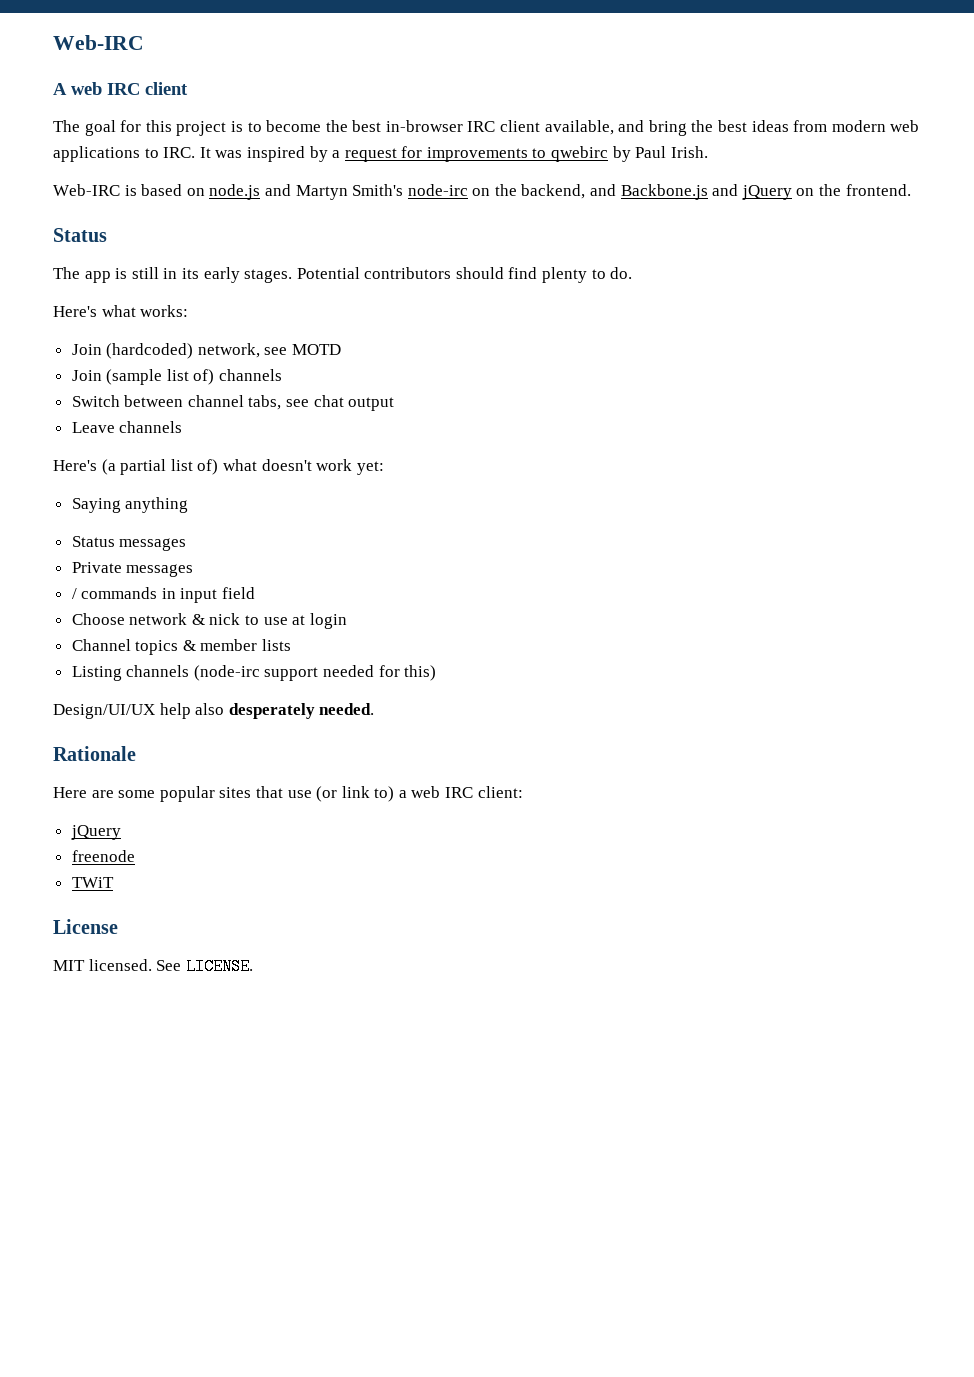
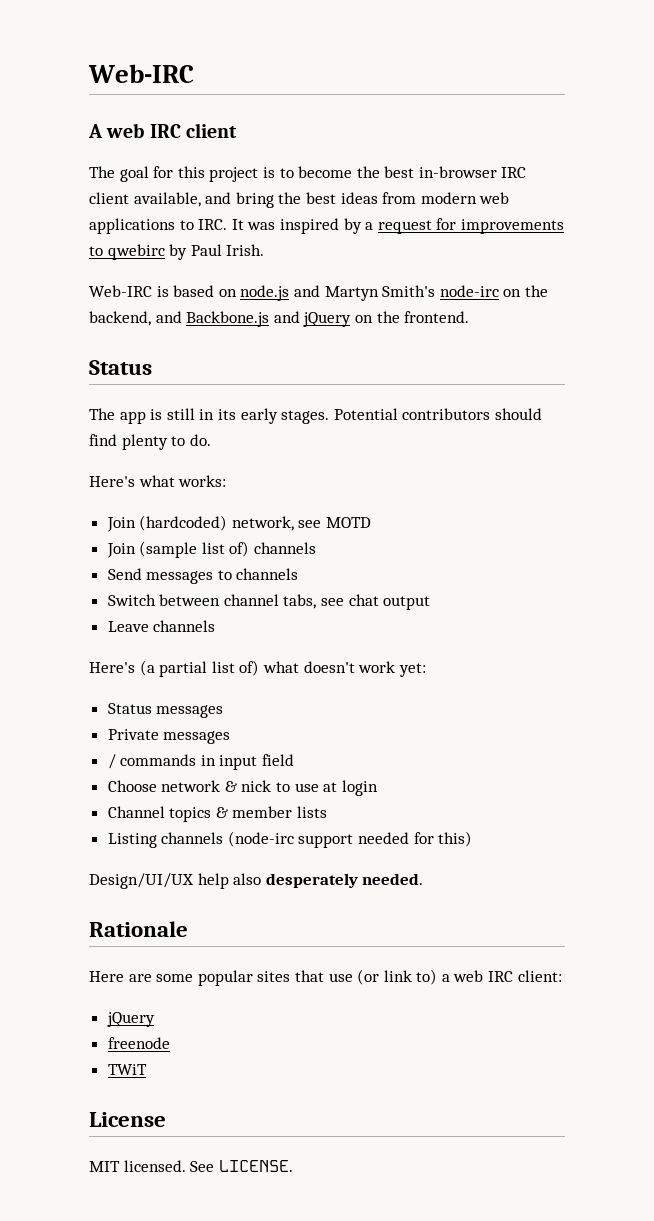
+ Send messages to channels
- Saying anything

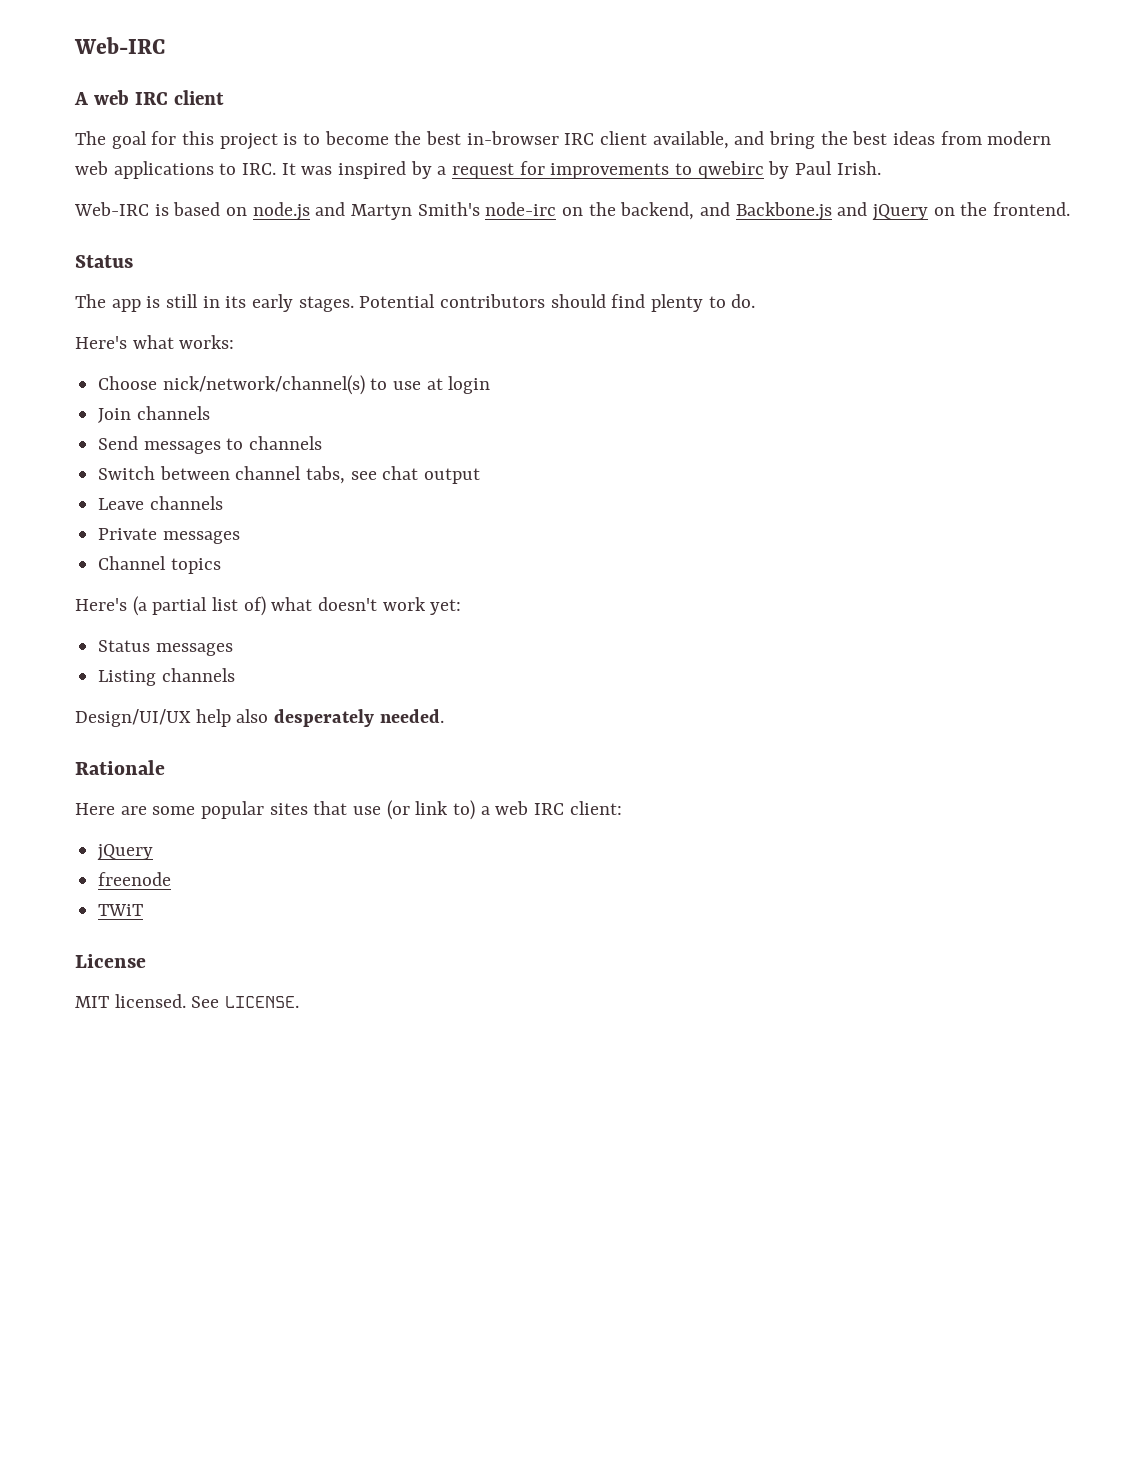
- Join (hardcoded) network, see MOTD
- Join (sample list of) channels
+ Choose nick/network/channel(s) to use at login
+ Join channels
+ Private messages
+ Channel topics
- Private messages
- / commands in input field
- Choose network & nick to use at login
- Channel topics & member lists
- Listing channels (node-irc support needed for this)
+ Listing channels

